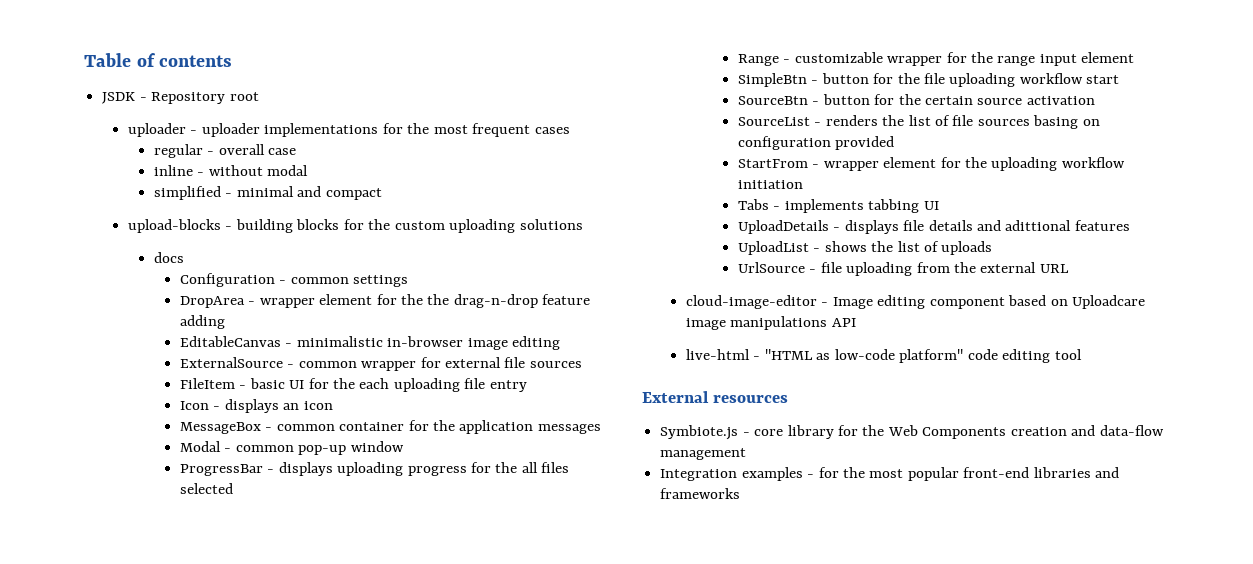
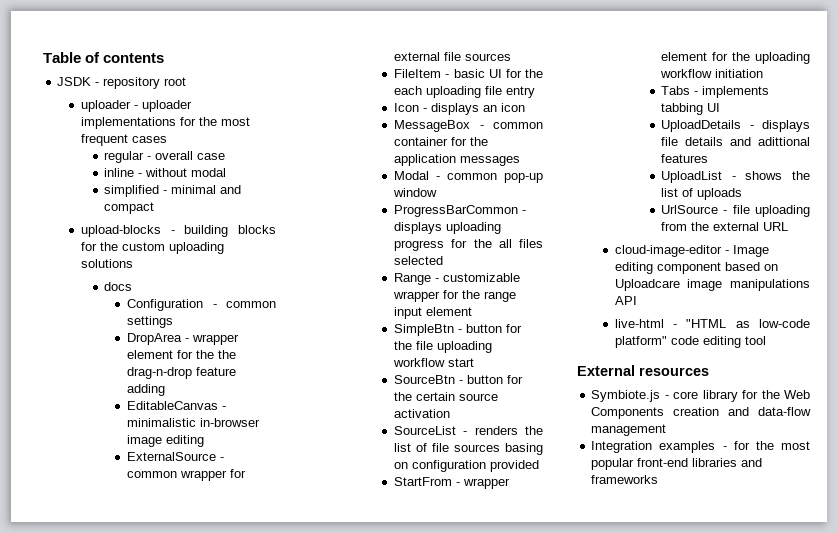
- JSDK - Repository root
+ JSDK - repository root
- ProgressBar - displays uploading progress for the all files selected
+ ProgressBarCommon - displays uploading progress for the all files selected

